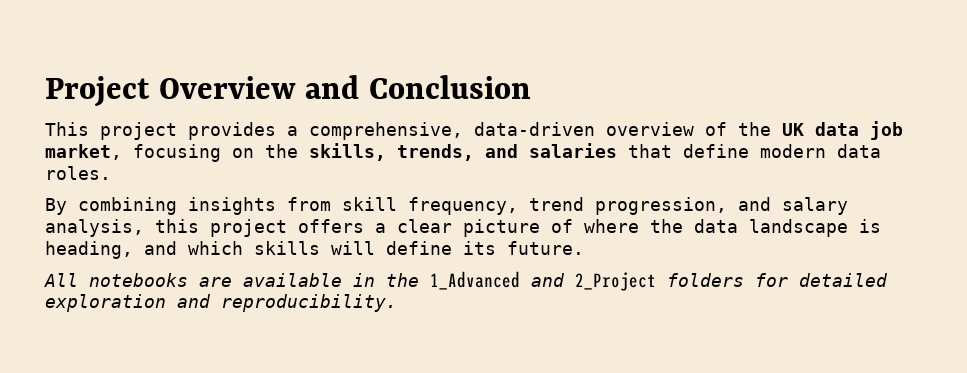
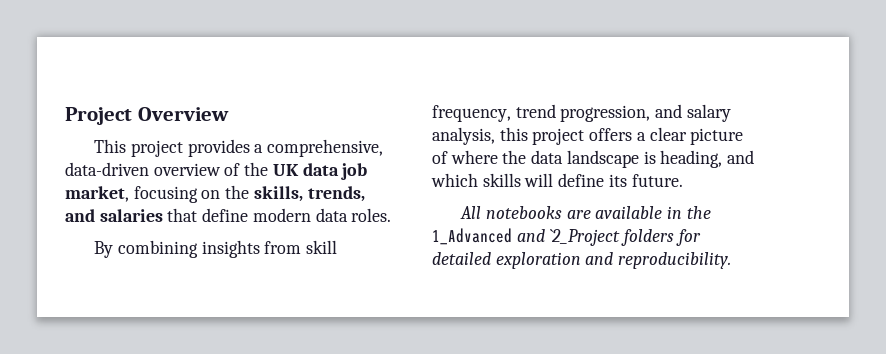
- Project Overview and Conclusion
+ Project Overview
- All notebooks are available in the 1_Advanced and 2_Project folders for detailed exploration and reproducibility.
+ All notebooks are available in the 1_Advanced and `2_Project folders for detailed exploration and reproducibility.

